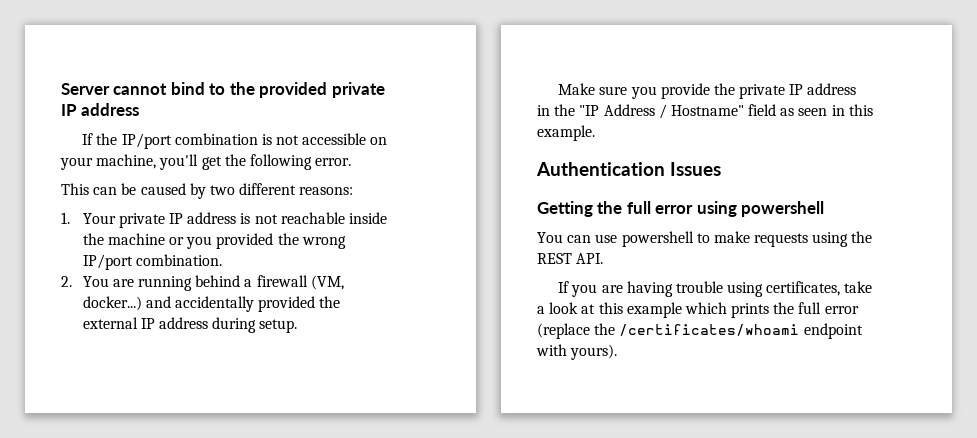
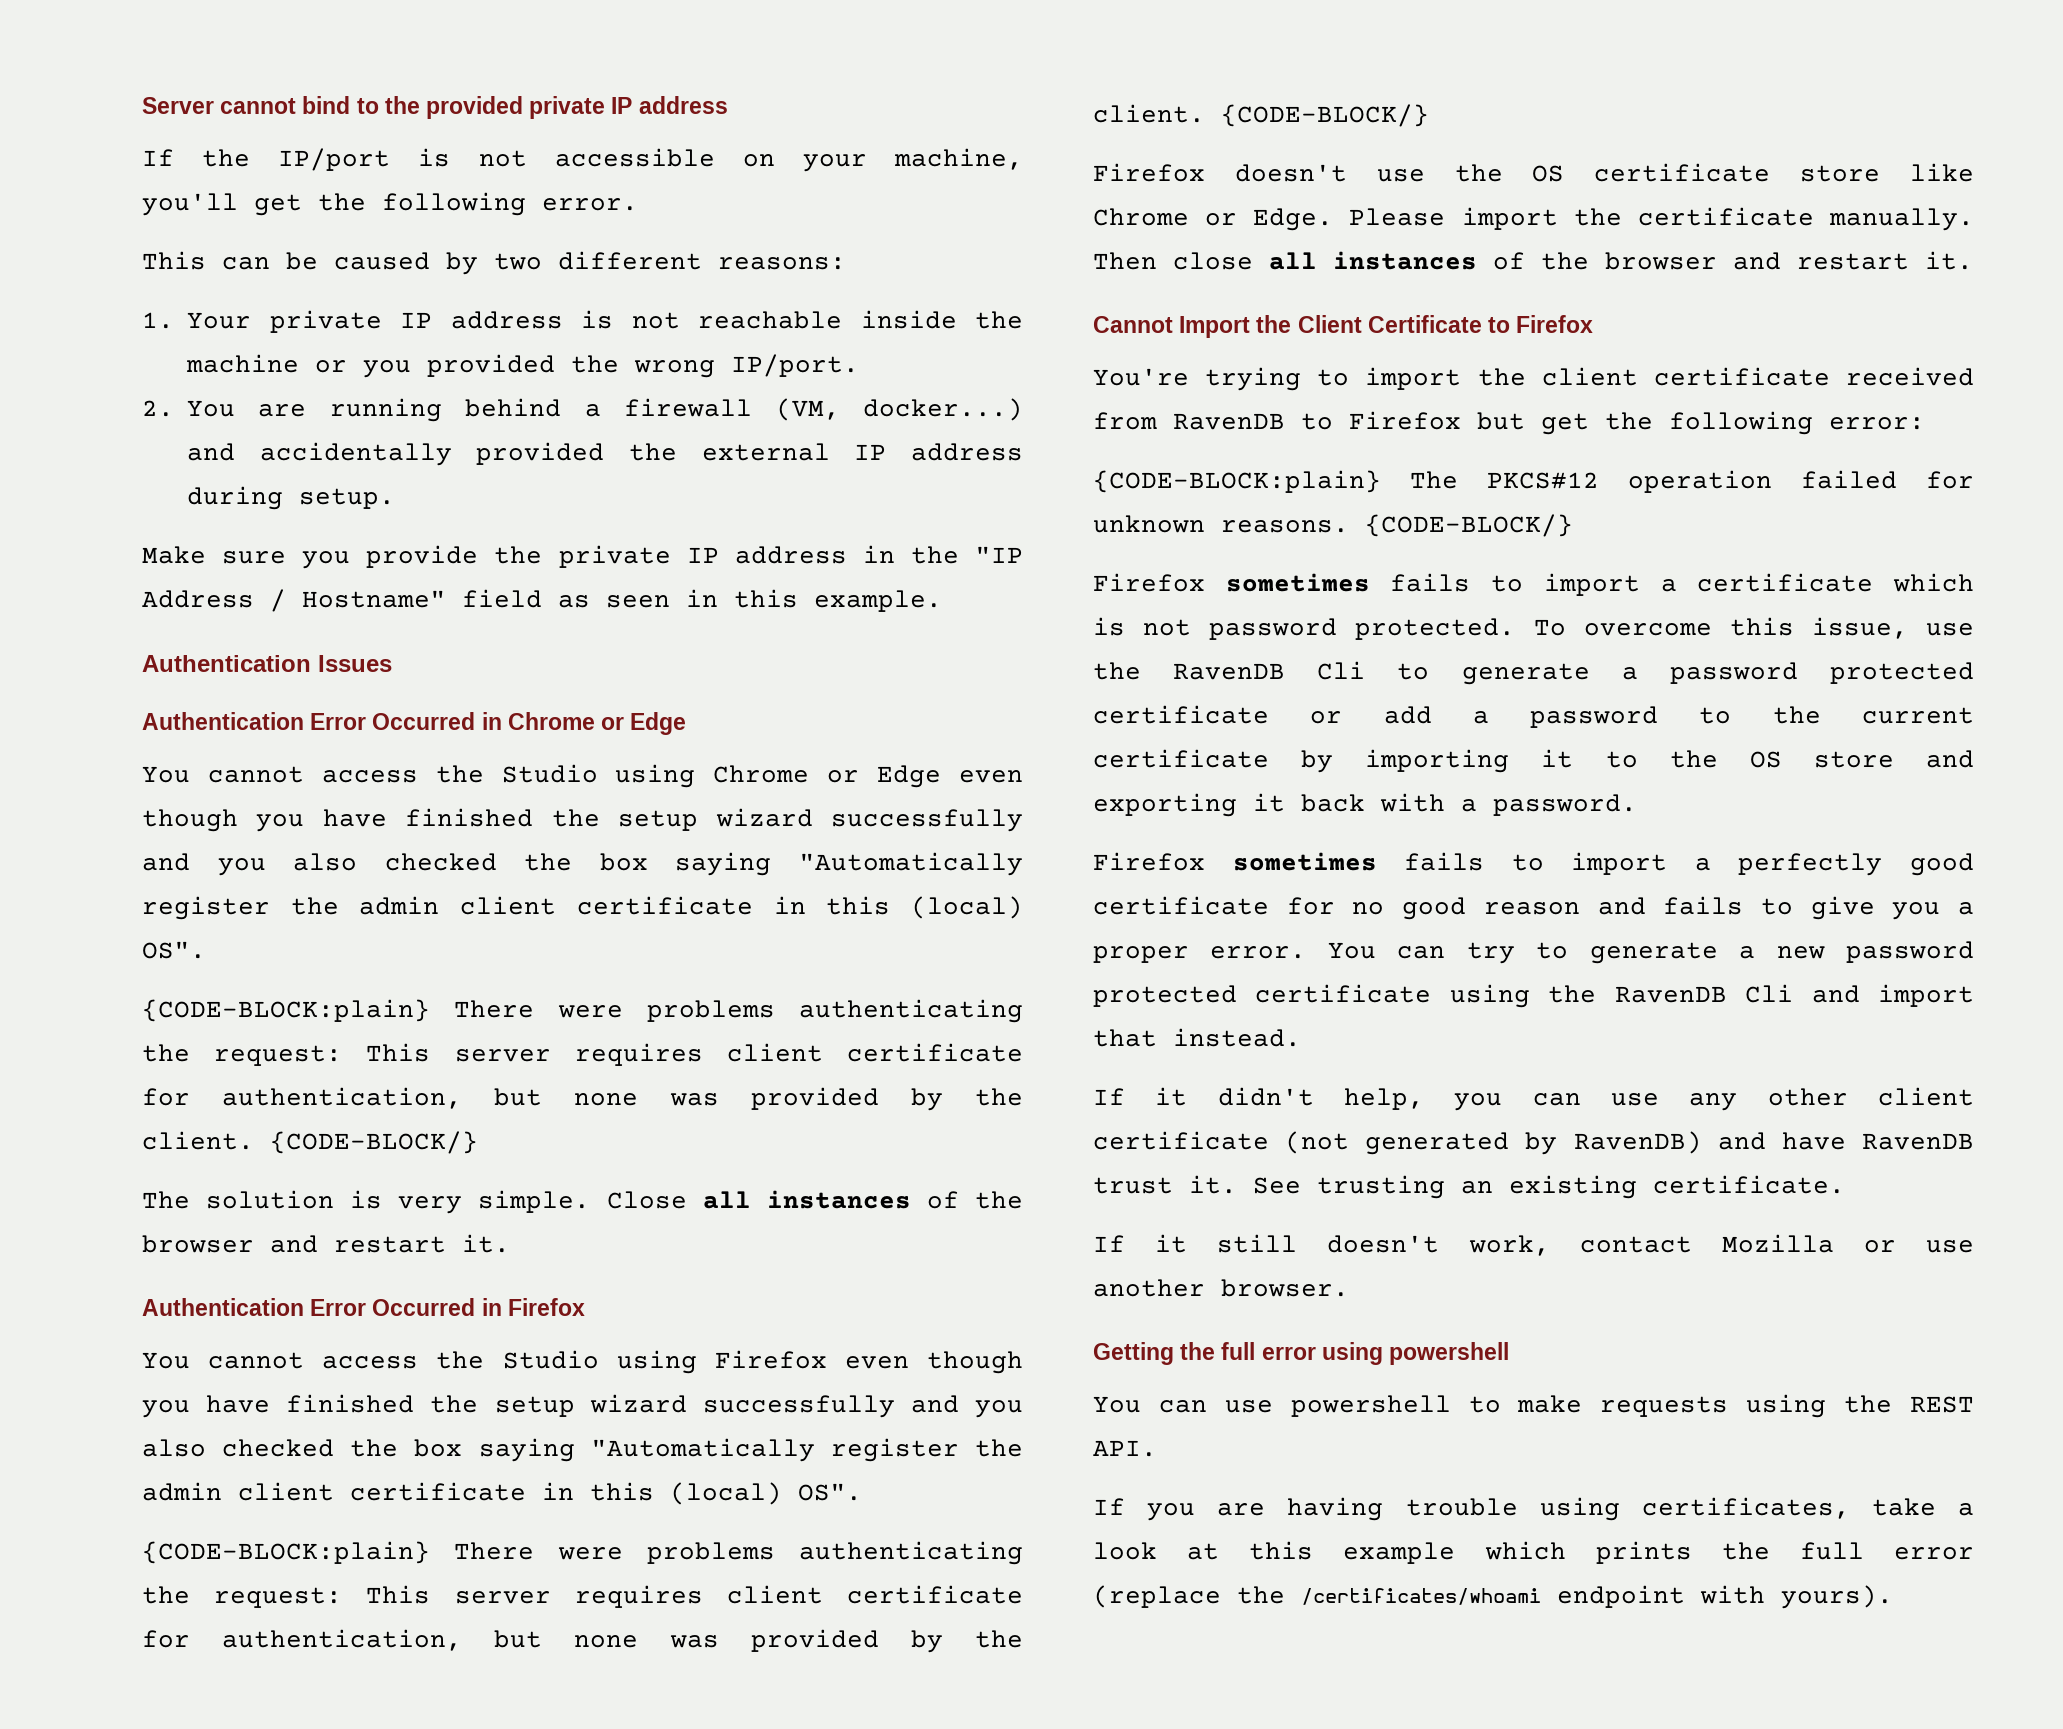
- If the IP/port combination is not accessible on your machine, you'll get the following error.
+ If the IP/port is not accessible on your machine, you'll get the following error.
- 1. Your private IP address is not reachable inside the machine or you provided the wrong IP/port combination.
+ 1. Your private IP address is not reachable inside the machine or you provided the wrong IP/port.
+ Authentication Error Occurred in Chrome or Edge
+ You cannot access the Studio using Chrome or Edge even though you have finished the setup wizard successfully and you also checked the box saying "Automatically register the admin client certificate in this (local) OS".
+ {CODE-BLOCK:plain} There were problems authenticating the request: This server requires client certificate for authentication, but none was provided by the client. {CODE-BLOCK/}
+ The solution is very simple. Close all instances of the browser and restart it.
+ Authentication Error Occurred in Firefox
+ You cannot access the Studio using Firefox even though you have finished the setup wizard successfully and you also checked the box saying "Automatically register the admin client certificate in this (local) OS".
+ {CODE-BLOCK:plain} There were problems authenticating the request: This server requires client certificate for authentication, but none was provided by the client. {CODE-BLOCK/}
+ Firefox doesn't use the OS certificate store like Chrome or Edge. Please import the certificate manually. Then close all instances of the browser and restart it.
+ Cannot Import the Client Certificate to Firefox
+ You're trying to import the client certificate received from RavenDB to Firefox but get the following error:
+ {CODE-BLOCK:plain} The PKCS#12 operation failed for unknown reasons. {CODE-BLOCK/}
+ Firefox sometimes fails to import a certificate which is not password protected. To overcome this issue, use the RavenDB Cli to generate a password protected certificate or add a password to the current certificate by importing it to the OS store and exporting it back with a password.
+ Firefox sometimes fails to import a perfectly good certificate for no good reason and fails to give you a proper error. You can try to generate a new password protected certificate using the RavenDB Cli and import that instead.
+ If it didn't help, you can use any other client certificate (not generated by RavenDB) and have RavenDB trust it. See trusting an existing certificate.
+ If it still doesn't work, contact Mozilla or use another browser.

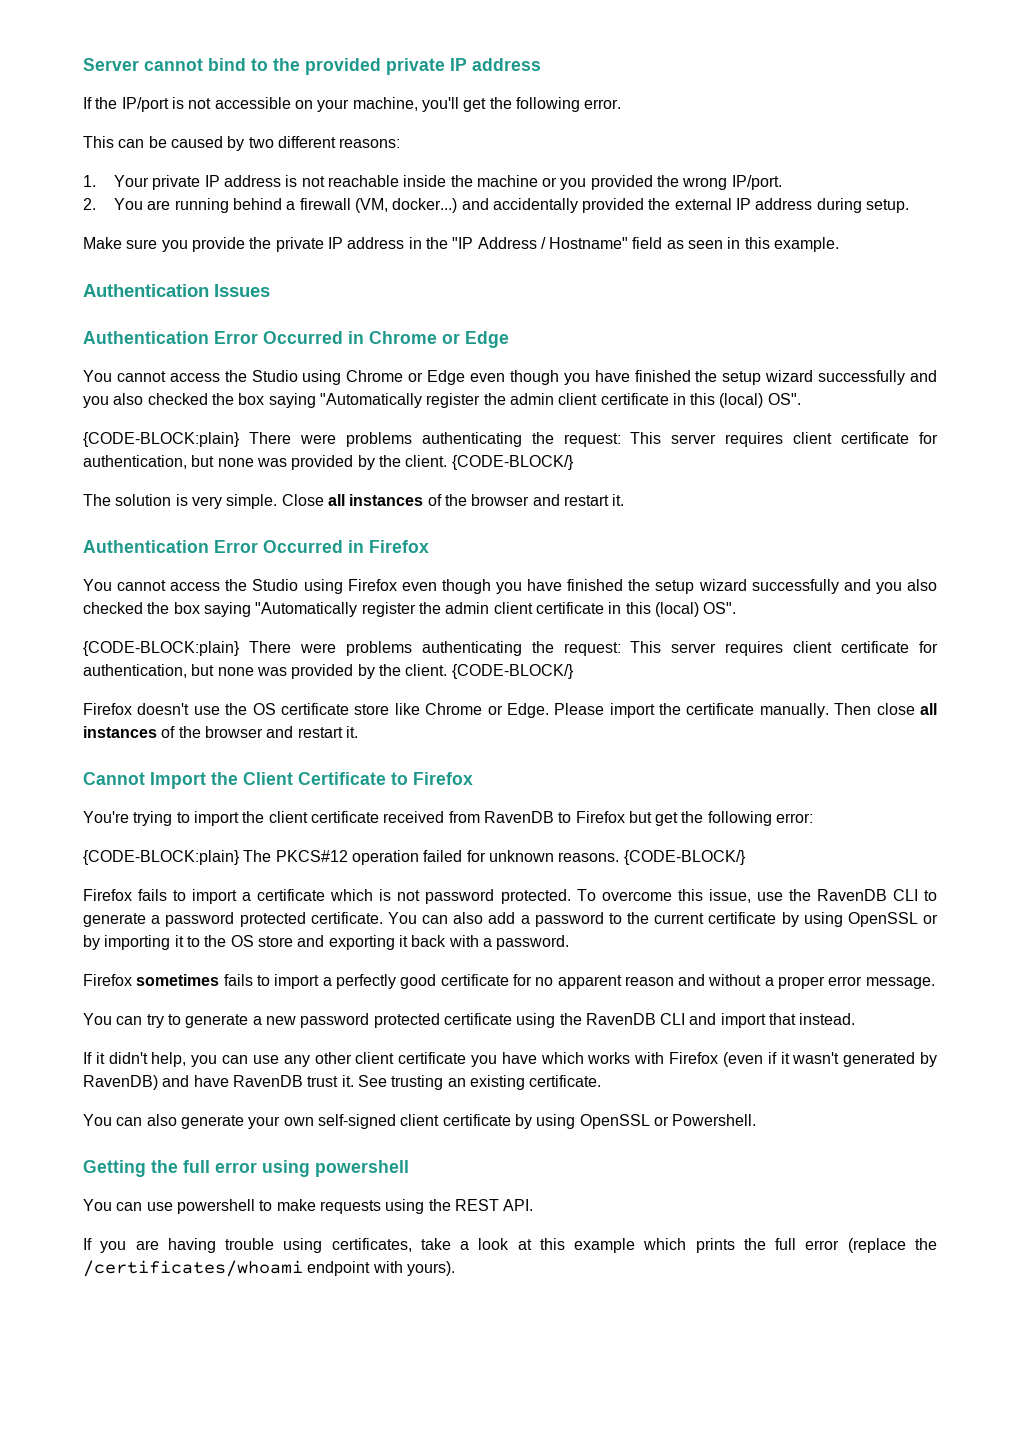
- Firefox sometimes fails to import a certificate which is not password protected.
+ Firefox fails to import a certificate which is not password protected.
- To overcome this issue, use the RavenDB Cli to generate a password protected certificate or add a password to the current certificate by importing it to the OS store and exporting it back with a password.
+ To overcome this issue, use the RavenDB CLI to generate a password protected certificate. You can also add a password to the current certificate by using OpenSSL or by importing it to the OS store and exporting it back with a password.
- Firefox sometimes fails to import a perfectly good certificate for no good reason and fails to give you a proper error. You can try to generate a new password protected certificate using the RavenDB Cli and import that instead.
+ Firefox sometimes fails to import a perfectly good certificate for no apparent reason and without a proper error message.
+ You can try to generate a new password protected certificate using the RavenDB CLI and import that instead.
- If it didn't help, you can use any other client certificate (not generated by RavenDB) and have RavenDB trust it.
+ If it didn't help, you can use any other client certificate you have which works with Firefox (even if it wasn't generated by RavenDB) and have RavenDB trust it.
- If it still doesn't work, contact Mozilla or use another browser.
+ You can also generate your own self-signed client certificate by using OpenSSL or Powershell.

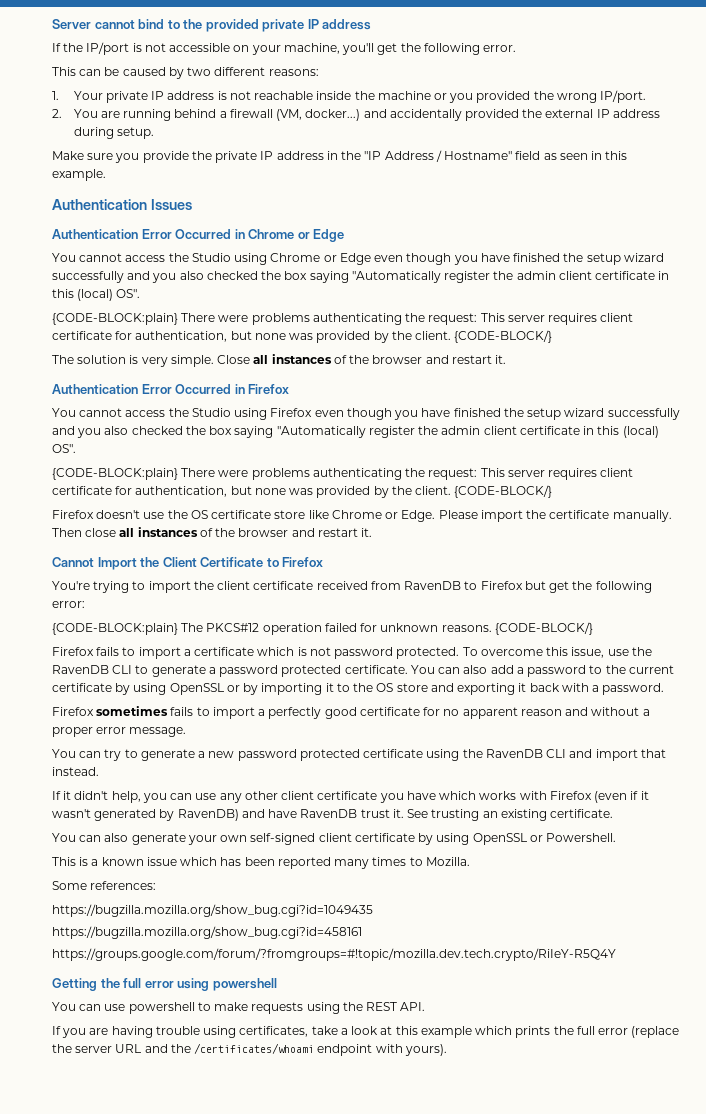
+ This is a known issue which has been reported many times to Mozilla.
+ Some references:
+ https://bugzilla.mozilla.org/show_bug.cgi?id=1049435
+ https://bugzilla.mozilla.org/show_bug.cgi?id=458161
+ https://groups.google.com/forum/?fromgroups=#!topic/mozilla.dev.tech.crypto/RiIeY-R5Q4Y
- If you are having trouble using certificates, take a look at this example which prints the full error (replace the /certificates/whoami endpoint with yours).
+ If you are having trouble using certificates, take a look at this example which prints the full error (replace the server URL and the /certificates/whoami endpoint with yours).

